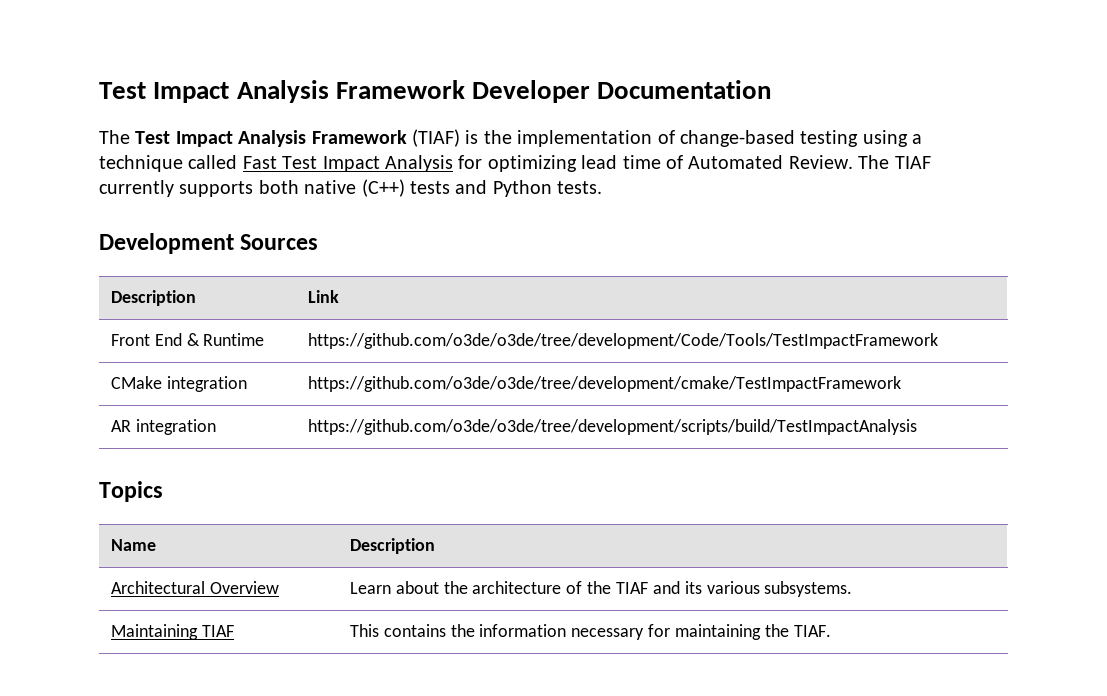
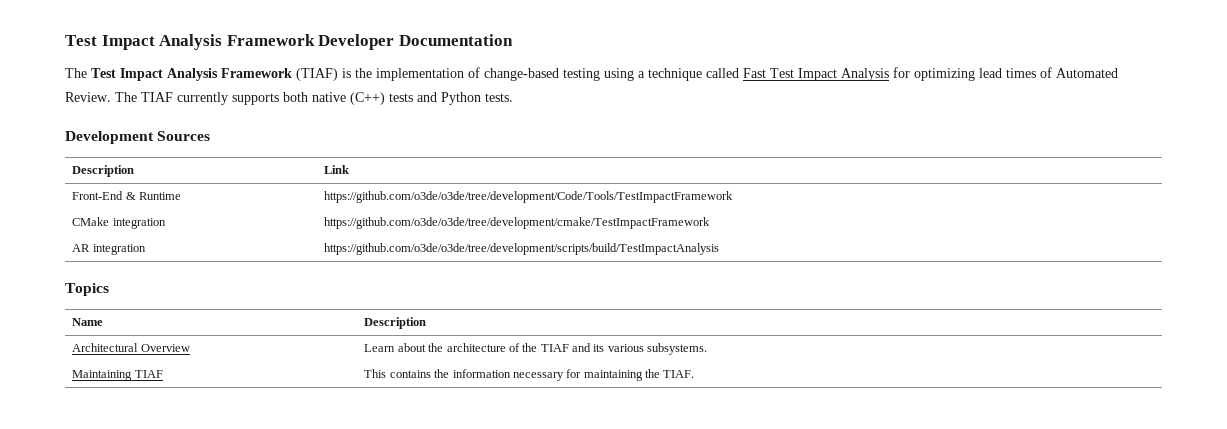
- The Test Impact Analysis Framework (TIAF) is the implementation of change-based testing using a technique called Fast Test Impact Analysis for optimizing lead time of Automated Review.
+ The Test Impact Analysis Framework (TIAF) is the implementation of change-based testing using a technique called Fast Test Impact Analysis for optimizing lead times of Automated Review.
- Front End & Runtime | https://github.com/o3de/o3de/tree/development/Code/Tools/TestImpactFramework
+ Front-End & Runtime | https://github.com/o3de/o3de/tree/development/Code/Tools/TestImpactFramework

